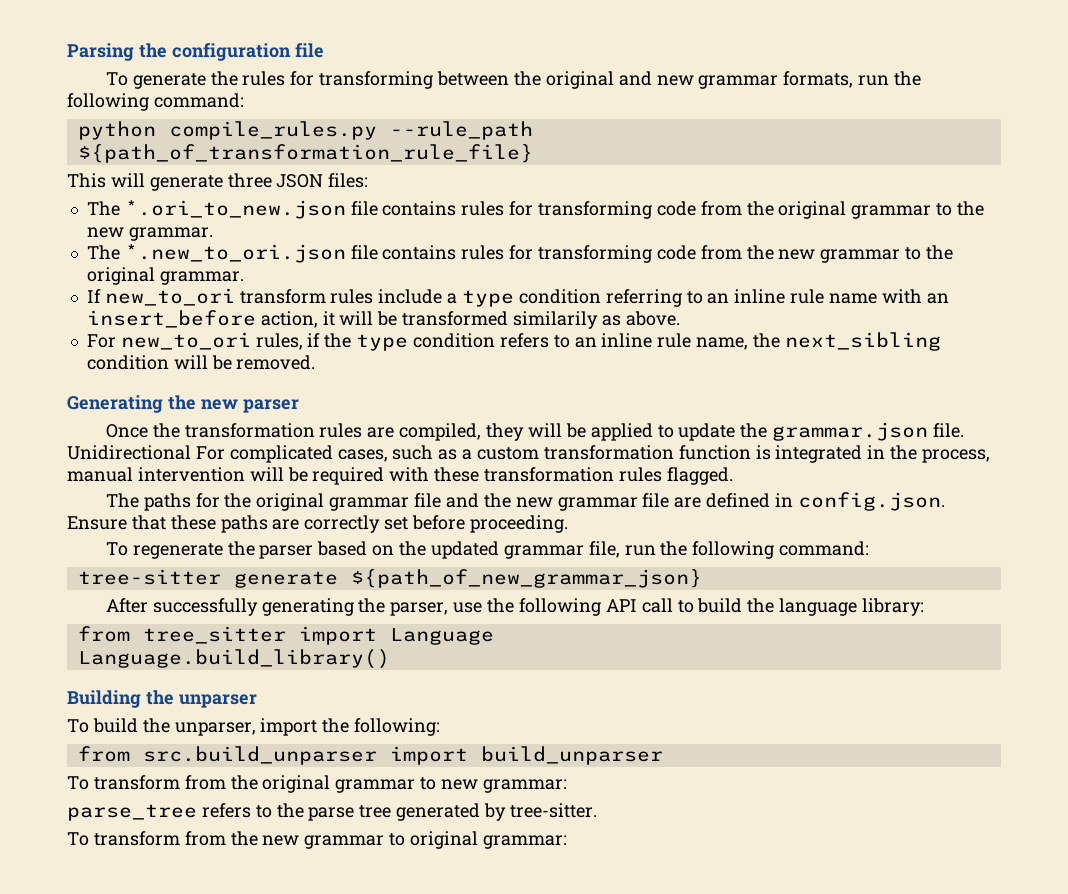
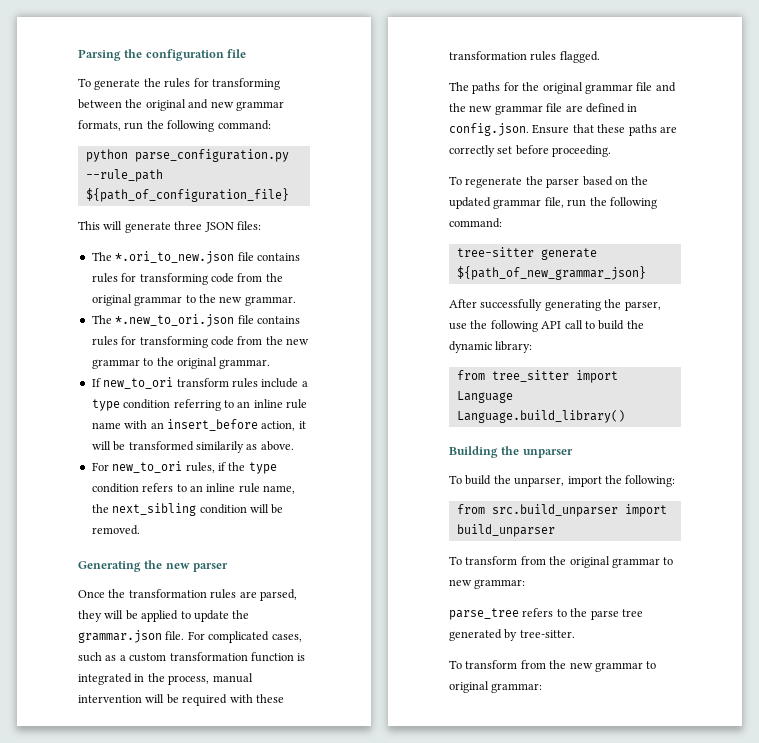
- python compile_rules.py --rule_path ${path_of_transformation_rule_file}
+ python parse_configuration.py --rule_path ${path_of_configuration_file}
- Once the transformation rules are compiled, they will be applied to update the grammar.json file.
+ Once the transformation rules are parsed, they will be applied to update the grammar.json file.
- Unidirectional For complicated cases, such as a custom transformation function is integrated in the process, manual intervention will be required with these transformation rules flagged.
+ For complicated cases, such as a custom transformation function is integrated in the process, manual intervention will be required with these transformation rules flagged.
- After successfully generating the parser, use the following API call to build the language library:
+ After successfully generating the parser, use the following API call to build the dynamic library:

